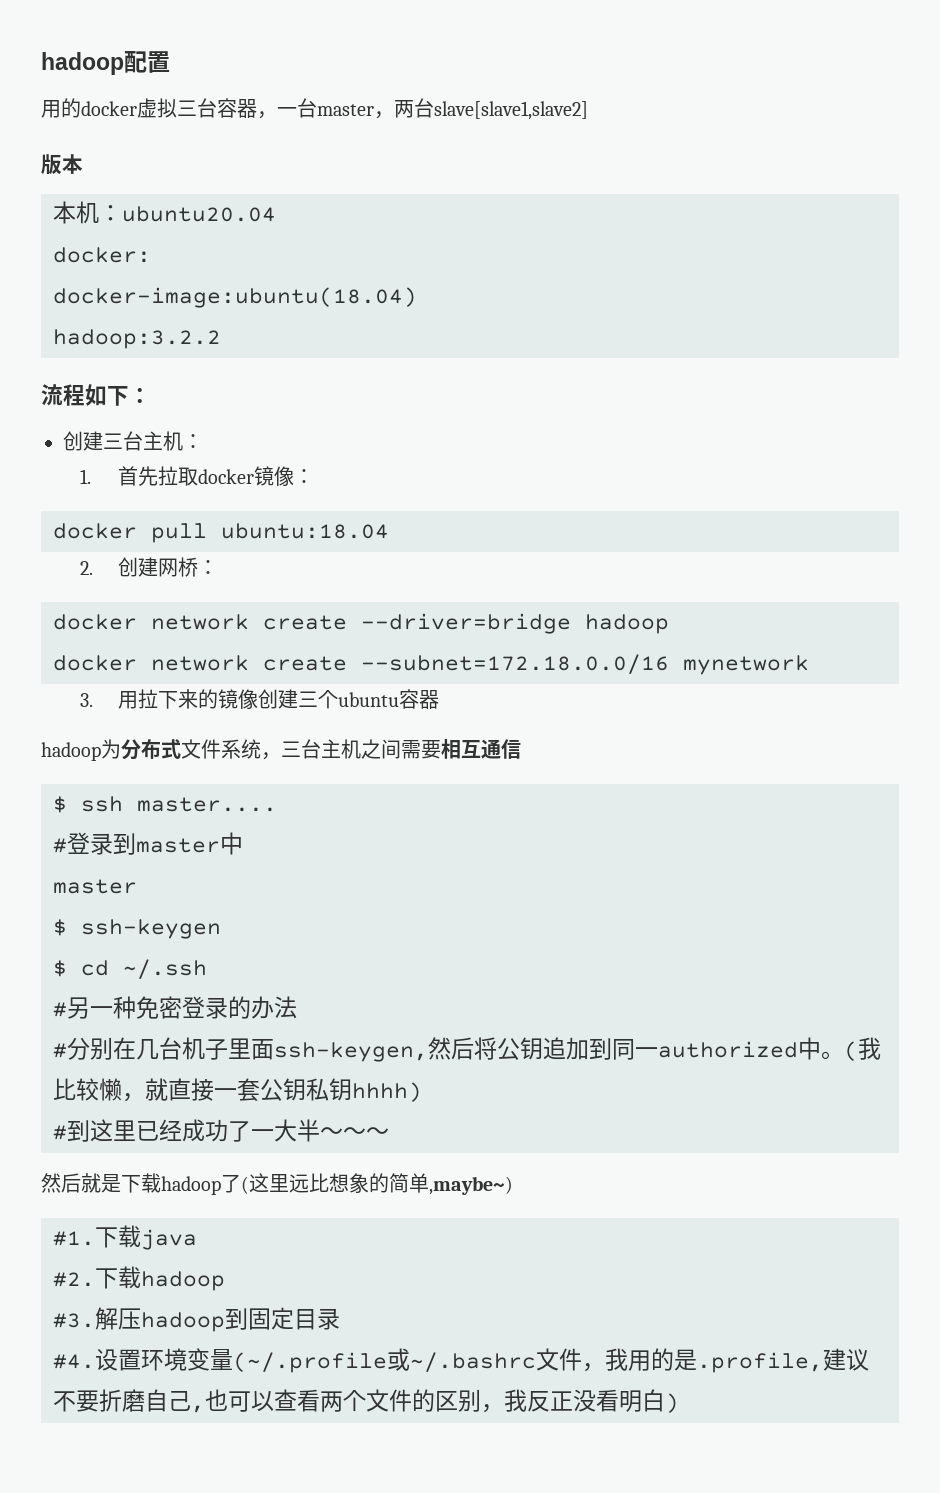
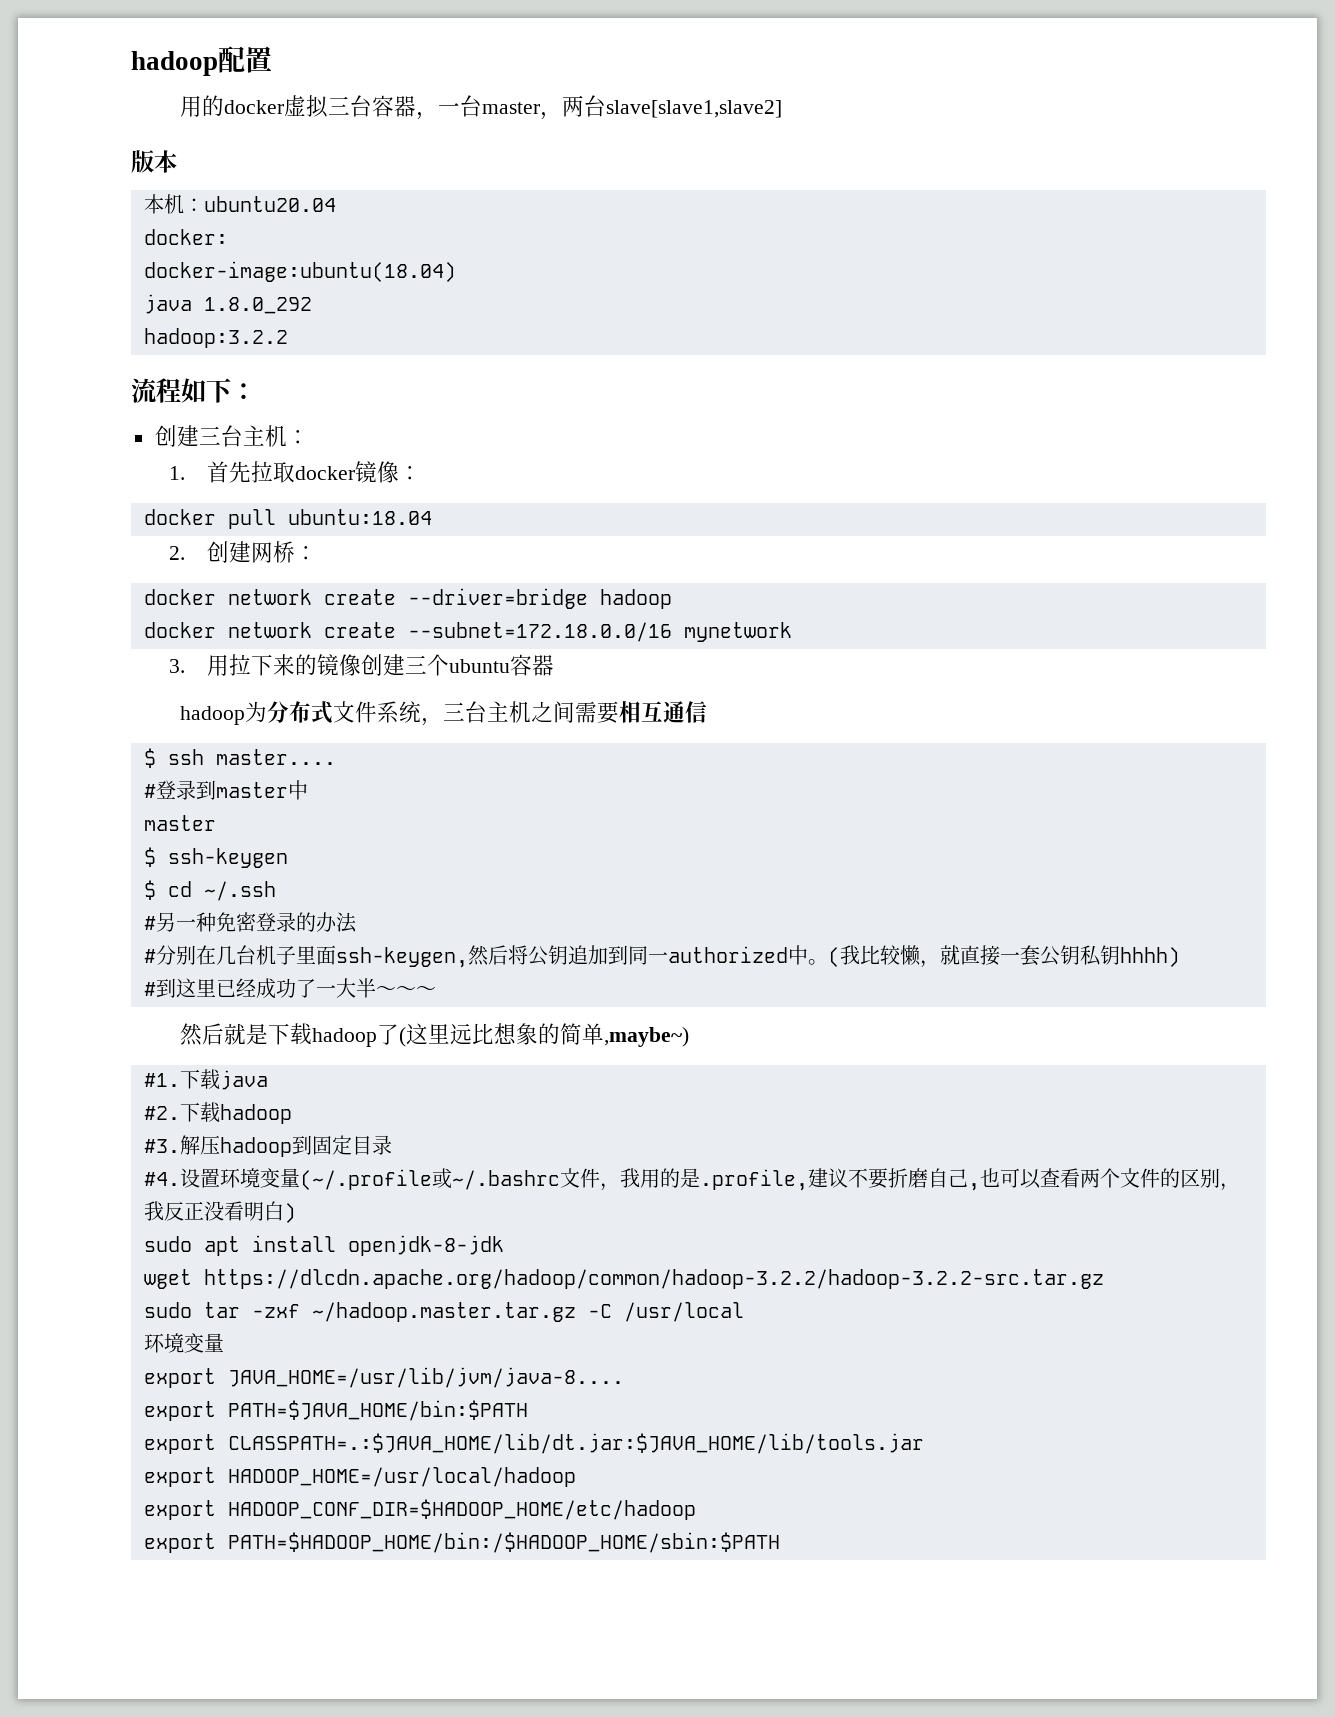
+ java 1.8.0_292
+ sudo apt install openjdk-8-jdk
+ wget https://dlcdn.apache.org/hadoop/common/hadoop-3.2.2/hadoop-3.2.2-src.tar.gz
+ sudo tar -zxf ~/hadoop.master.tar.gz -C /usr/local
+ 环境变量
+ export JAVA_HOME=/usr/lib/jvm/java-8....
+ export PATH=$JAVA_HOME/bin:$PATH
+ export CLASSPATH=.:$JAVA_HOME/lib/dt.jar:$JAVA_HOME/lib/tools.jar
+ export HADOOP_HOME=/usr/local/hadoop
+ export HADOOP_CONF_DIR=$HADOOP_HOME/etc/hadoop
+ export PATH=$HADOOP_HOME/bin:/$HADOOP_HOME/sbin:$PATH

